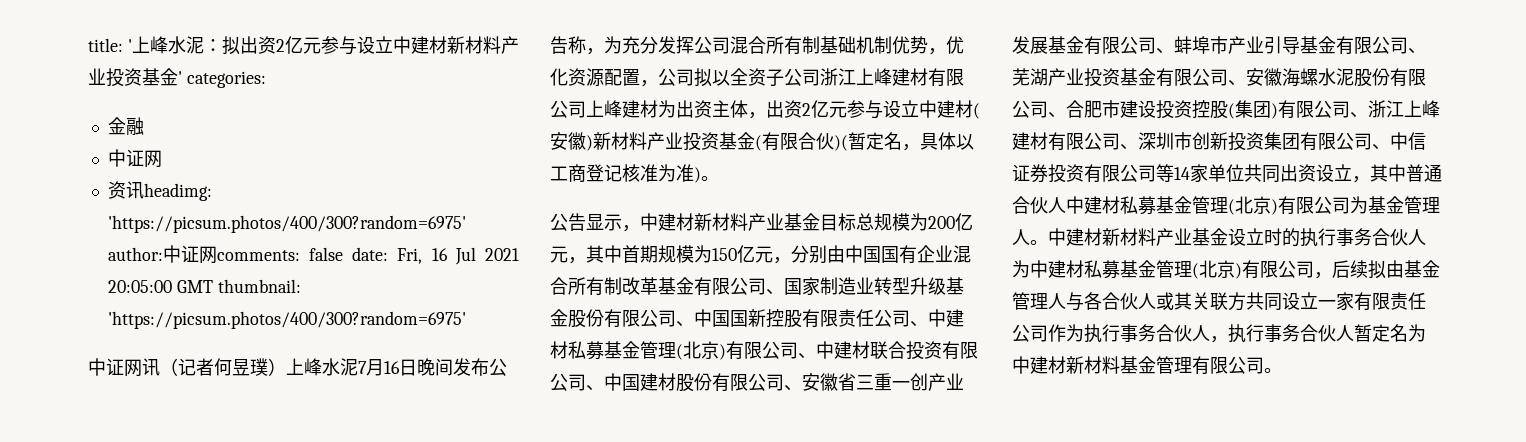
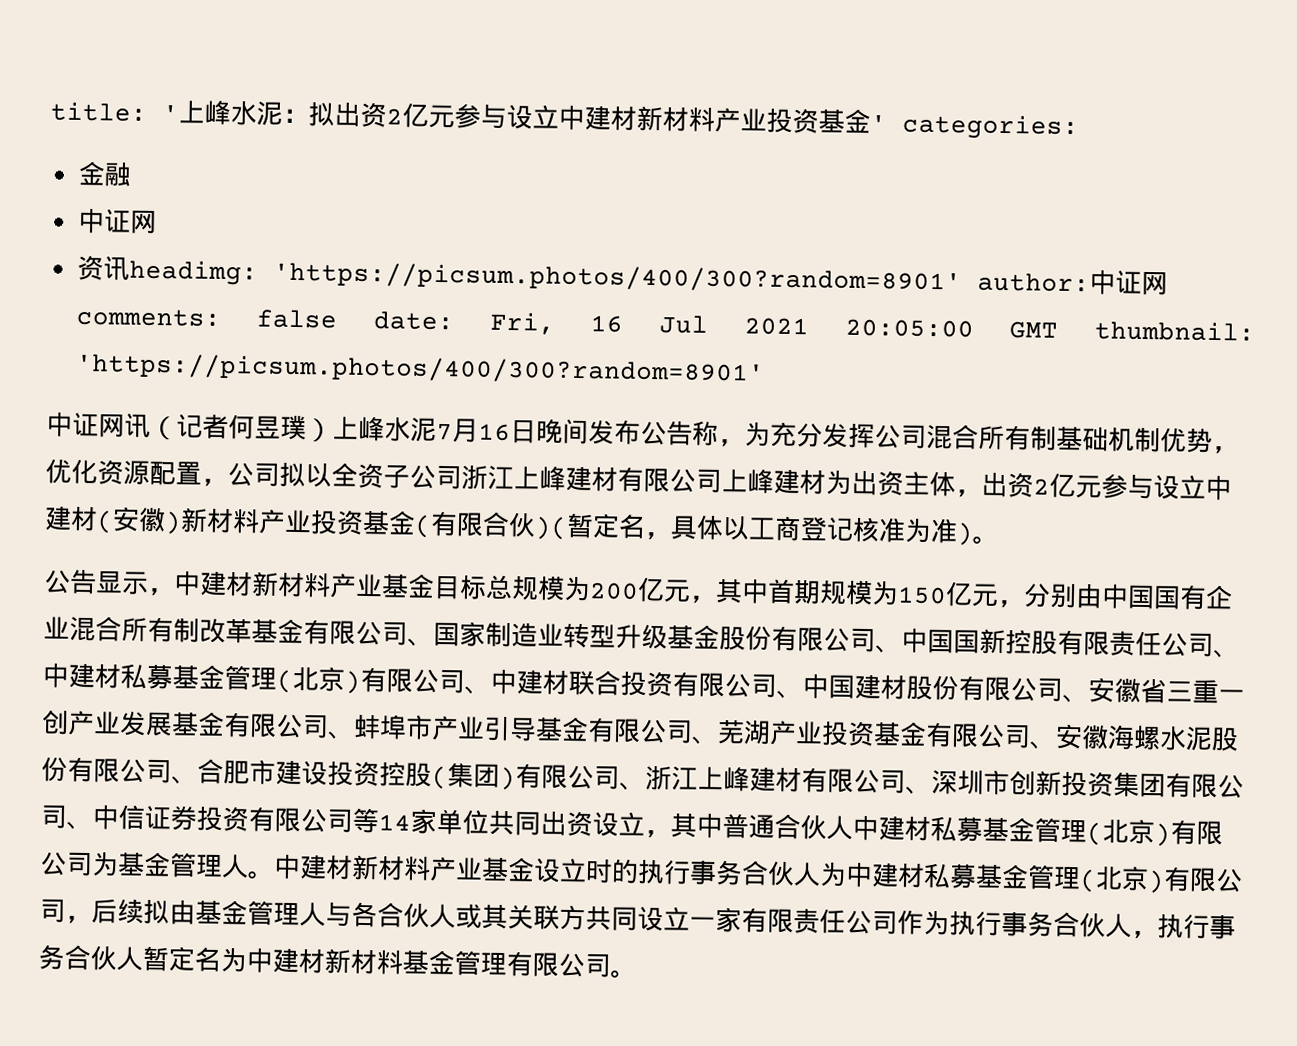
- 资讯headimg: 'https://picsum.photos/400/300?random=6975' author:中证网comments: false date: Fri, 16 Jul 2021 20:05:00 GMT thumbnail: 'https://picsum.photos/400/300?random=6975'
+ 资讯headimg: 'https://picsum.photos/400/300?random=8901' author:中证网comments: false date: Fri, 16 Jul 2021 20:05:00 GMT thumbnail: 'https://picsum.photos/400/300?random=8901'

